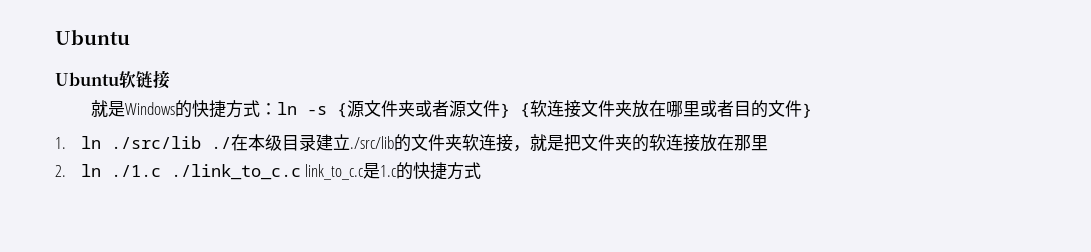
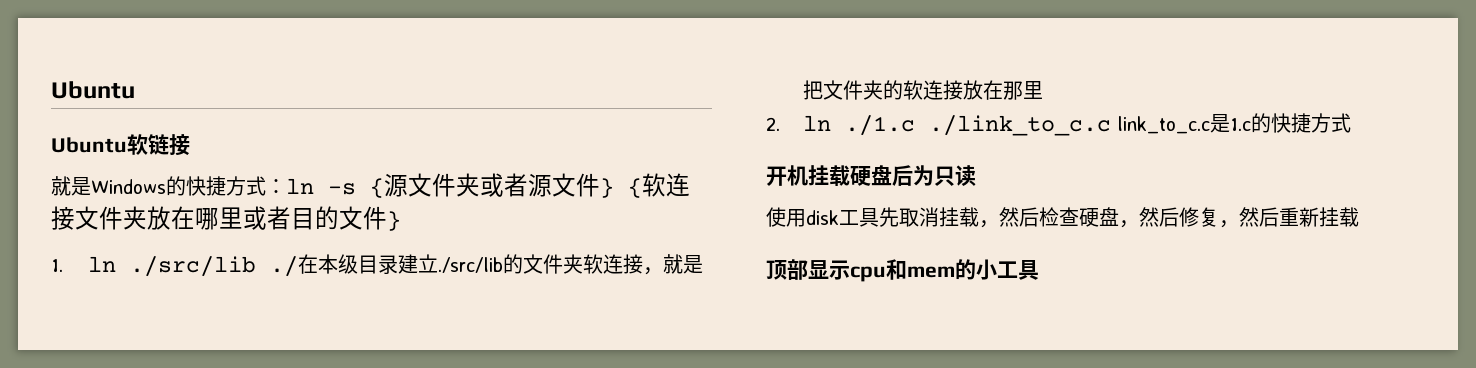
+ 开机挂载硬盘后为只读
+ 使用disk工具先取消挂载，然后检查硬盘，然后修复，然后重新挂载
+ 顶部显示cpu和mem的小工具

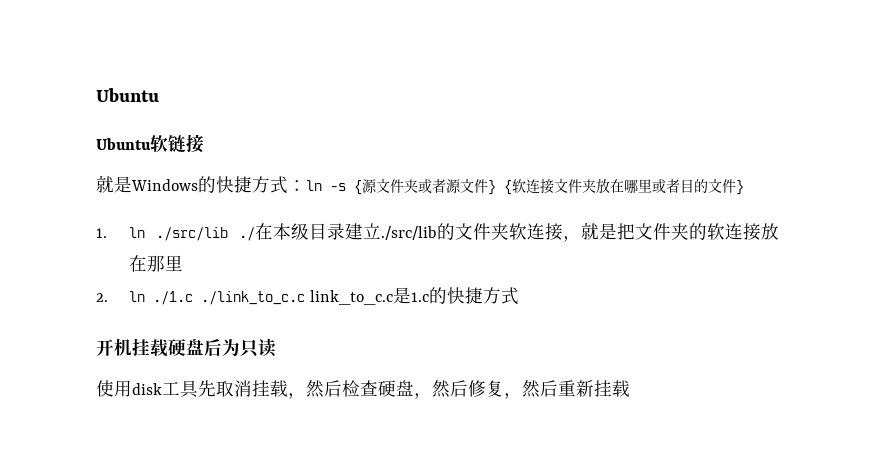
- 顶部显示cpu和mem的小工具

